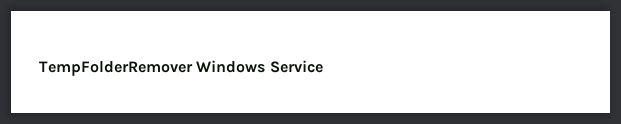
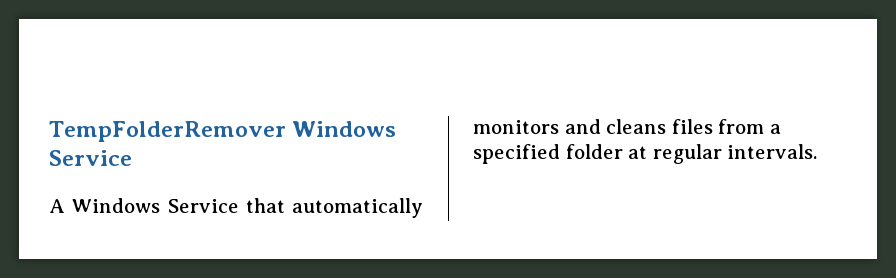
+ A Windows Service that automatically monitors and cleans files from a specified folder at regular intervals.

